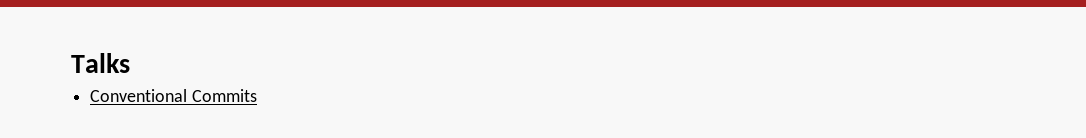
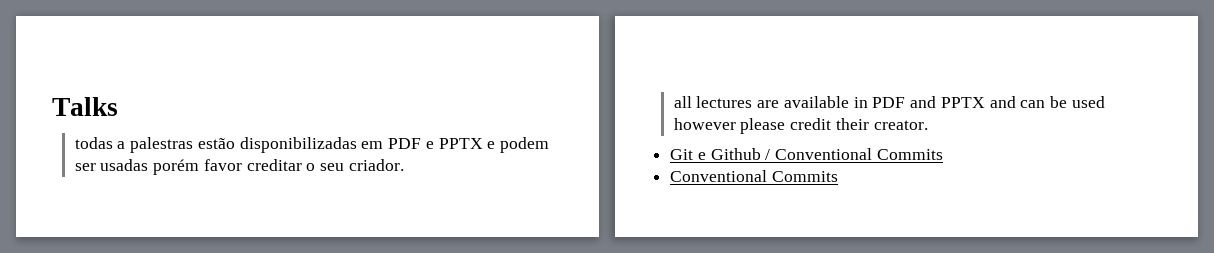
+ todas a palestras estão disponibilizadas em PDF e PPTX e podem ser usadas porém favor creditar o seu criador.
+ all lectures are available in PDF and PPTX and can be used however please credit their creator.
+ Git e Github / Conventional Commits

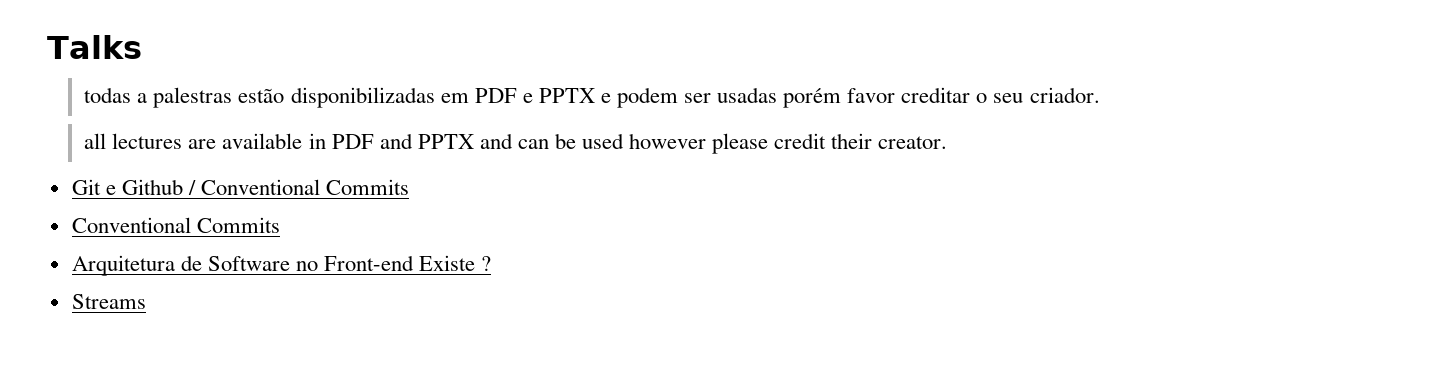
+ Arquitetura de Software no Front-end Existe ?
+ Streams

